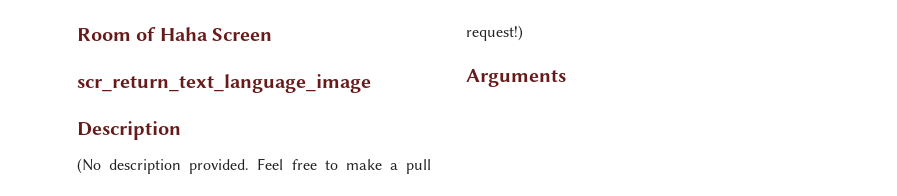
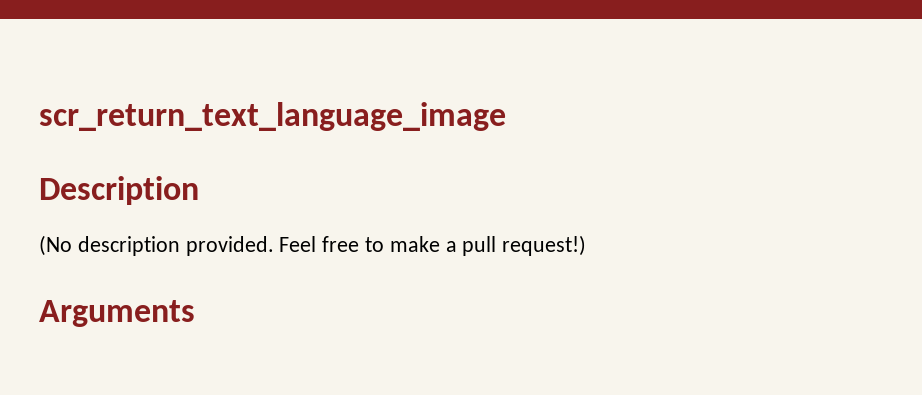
- Room of Haha Screen

